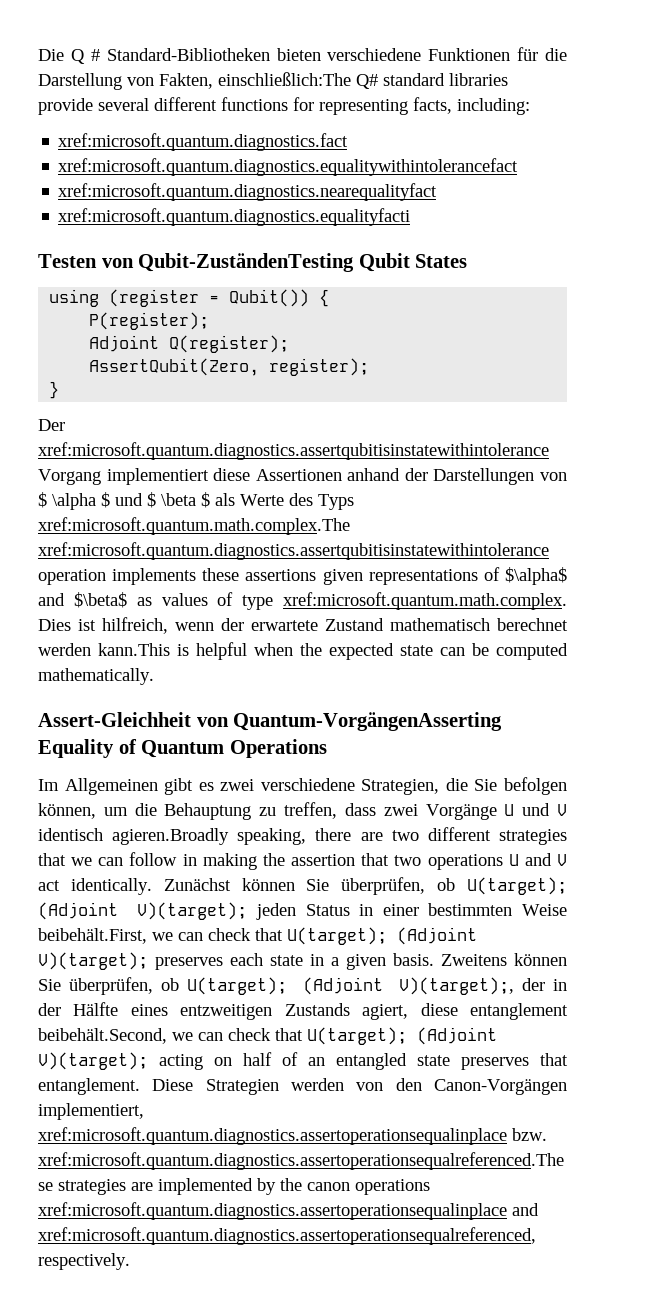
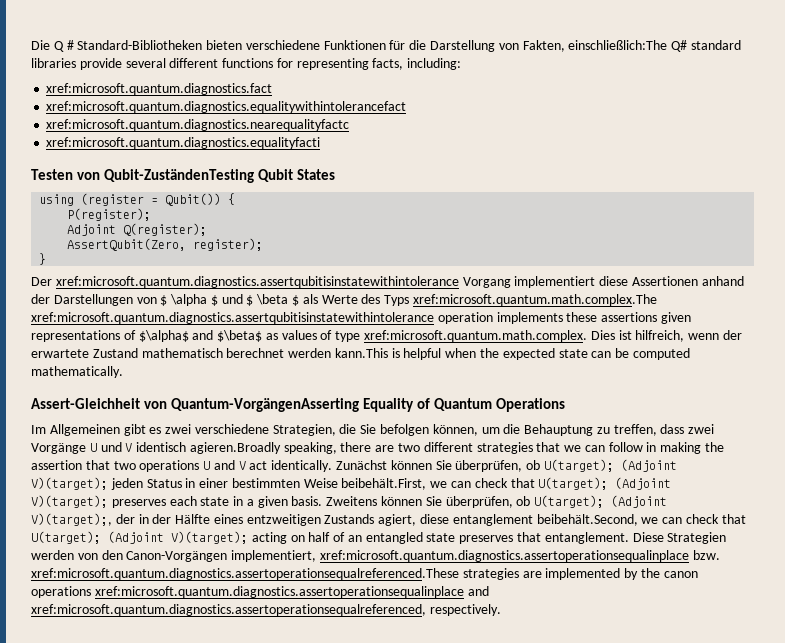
- xref:microsoft.quantum.diagnostics.nearequalityfact
+ xref:microsoft.quantum.diagnostics.nearequalityfactc

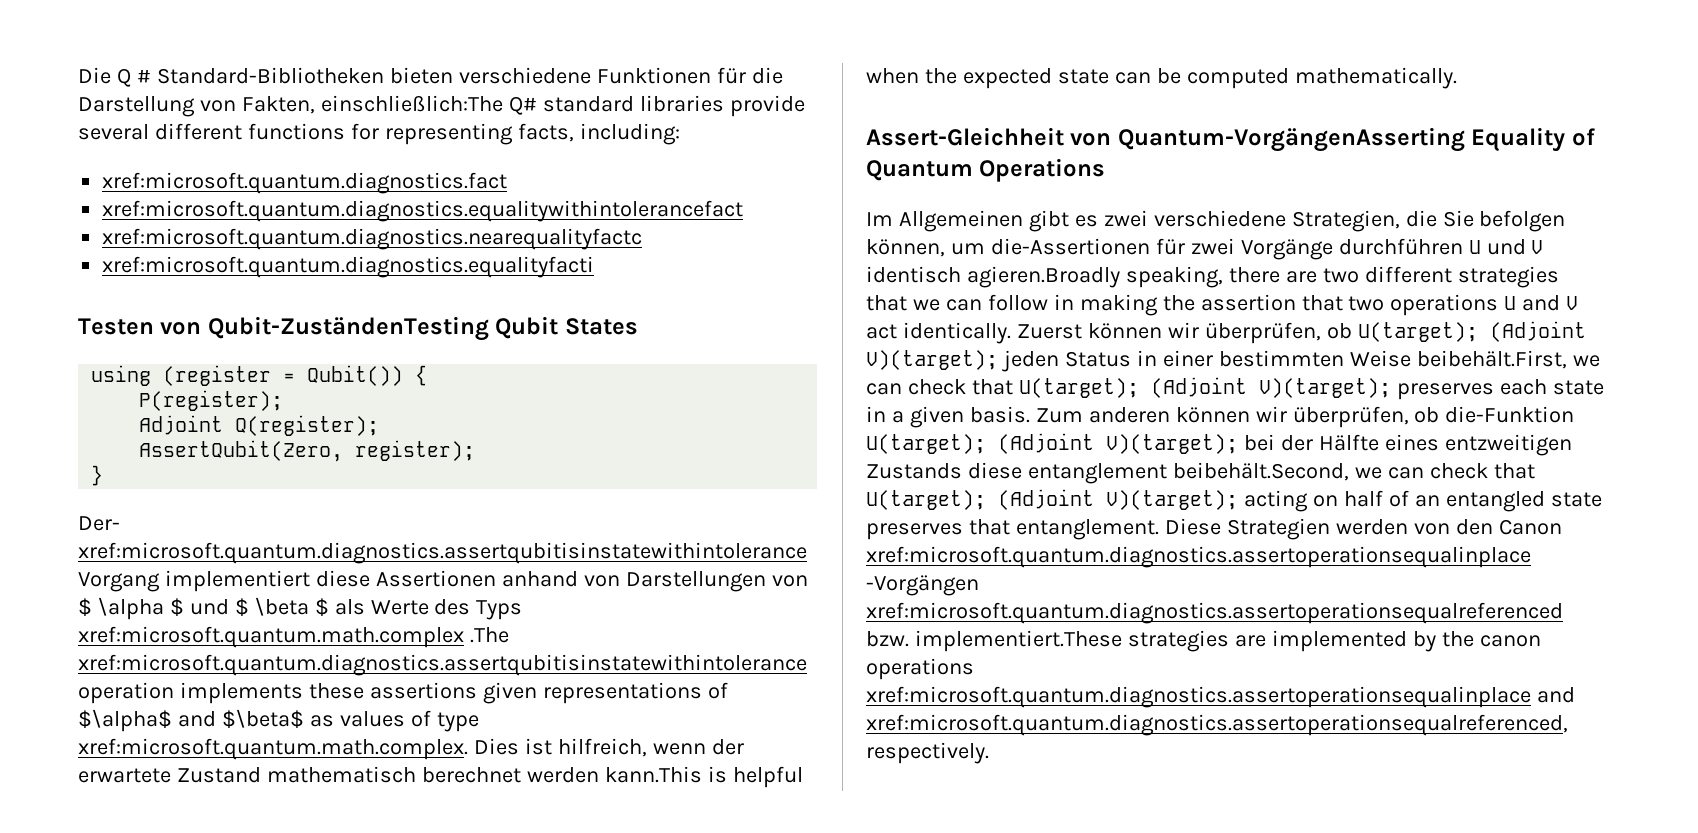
- Der xref:microsoft.quantum.diagnostics.assertqubitisinstatewithintolerance Vorgang implementiert diese Assertionen anhand der Darstellungen von $ \alpha $ und $ \beta $ als Werte des Typs xref:microsoft.quantum.math.complex.The xref:microsoft.quantum.diagnostics.assertqubitisinstatewithintolerance operation implements these assertions given representations of $\alpha$ and $\beta$ as values of type xref:microsoft.quantum.math.complex. Dies ist hilfreich, wenn der erwartete Zustand mathematisch berechnet werden kann.This is helpful when the expected state can be computed mathematically.
+ Der- xref:microsoft.quantum.diagnostics.assertqubitisinstatewithintolerance Vorgang implementiert diese Assertionen anhand von Darstellungen von $ \alpha $ und $ \beta $ als Werte des Typs xref:microsoft.quantum.math.complex .The xref:microsoft.quantum.diagnostics.assertqubitisinstatewithintolerance operation implements these assertions given representations of $\alpha$ and $\beta$ as values of type xref:microsoft.quantum.math.complex. Dies ist hilfreich, wenn der erwartete Zustand mathematisch berechnet werden kann.This is helpful when the expected state can be computed mathematically.
- Im Allgemeinen gibt es zwei verschiedene Strategien, die Sie befolgen können, um die Behauptung zu treffen, dass zwei Vorgänge U und V identisch agieren.Broadly speaking, there are two different strategies that we can follow in making the assertion that two operations U and V act identically.
+ Im Allgemeinen gibt es zwei verschiedene Strategien, die Sie befolgen können, um die-Assertionen für zwei Vorgänge durchführen U und V identisch agieren.Broadly speaking, there are two different strategies that we can follow in making the assertion that two operations U and V act identically.
- Zunächst können Sie überprüfen, ob U(target); (Adjoint V)(target); jeden Status in einer bestimmten Weise beibehält.First, we can check that U(target); (Adjoint V)(target); preserves each state in a given basis.
+ Zuerst können wir überprüfen, ob U(target); (Adjoint V)(target); jeden Status in einer bestimmten Weise beibehält.First, we can check that U(target); (Adjoint V)(target); preserves each state in a given basis.
- Zweitens können Sie überprüfen, ob U(target); (Adjoint V)(target);, der in der Hälfte eines entzweitigen Zustands agiert, diese entanglement beibehält.Second, we can check that U(target); (Adjoint V)(target); acting on half of an entangled state preserves that entanglement.
+ Zum anderen können wir überprüfen, ob die-Funktion U(target); (Adjoint V)(target); bei der Hälfte eines entzweitigen Zustands diese entanglement beibehält.Second, we can check that U(target); (Adjoint V)(target); acting on half of an entangled state preserves that entanglement.
- Diese Strategien werden von den Canon-Vorgängen implementiert, xref:microsoft.quantum.diagnostics.assertoperationsequalinplace bzw. xref:microsoft.quantum.diagnostics.assertoperationsequalreferenced.These strategies are implemented by the canon operations xref:microsoft.quantum.diagnostics.assertoperationsequalinplace and xref:microsoft.quantum.diagnostics.assertoperationsequalreferenced, respectively.
+ Diese Strategien werden von den Canon xref:microsoft.quantum.diagnostics.assertoperationsequalinplace -Vorgängen xref:microsoft.quantum.diagnostics.assertoperationsequalreferenced bzw. implementiert.These strategies are implemented by the canon operations xref:microsoft.quantum.diagnostics.assertoperationsequalinplace and xref:microsoft.quantum.diagnostics.assertoperationsequalreferenced, respectively.

